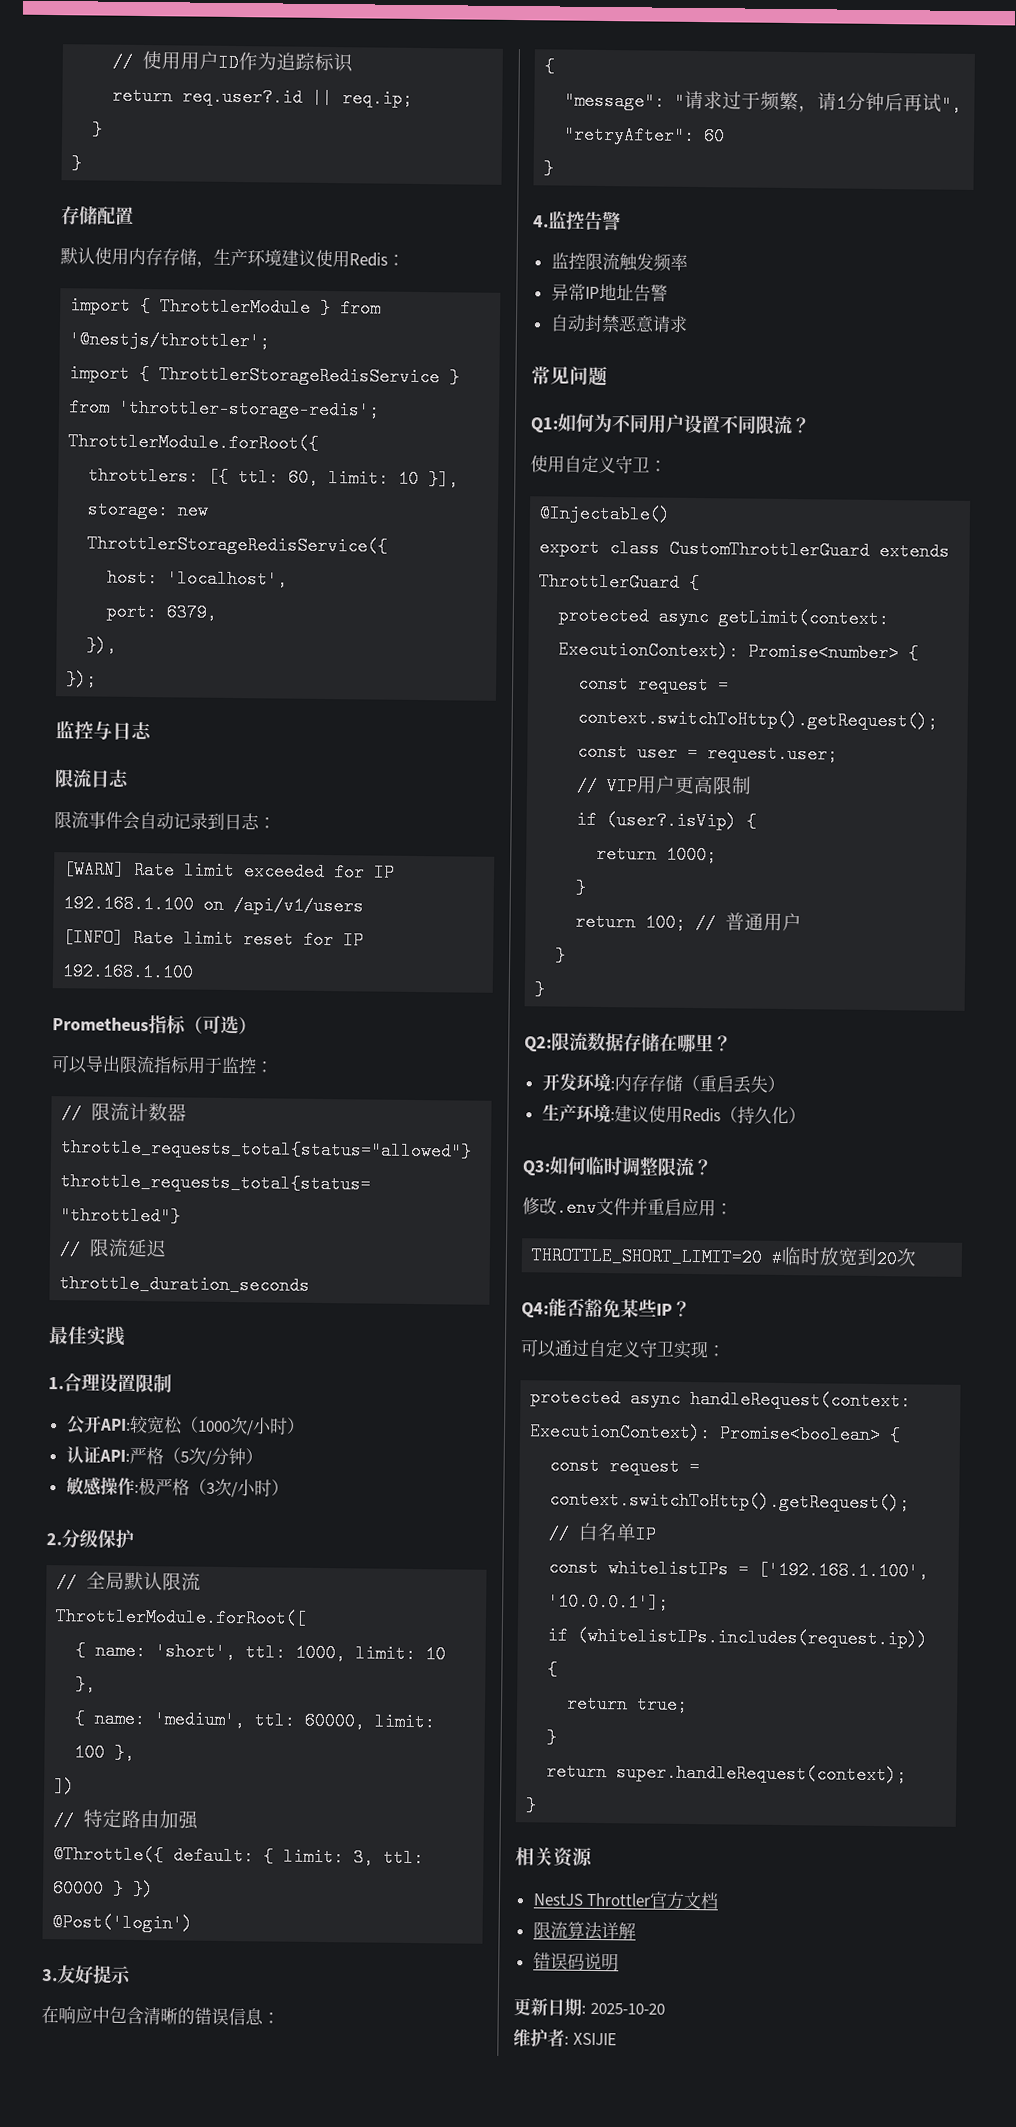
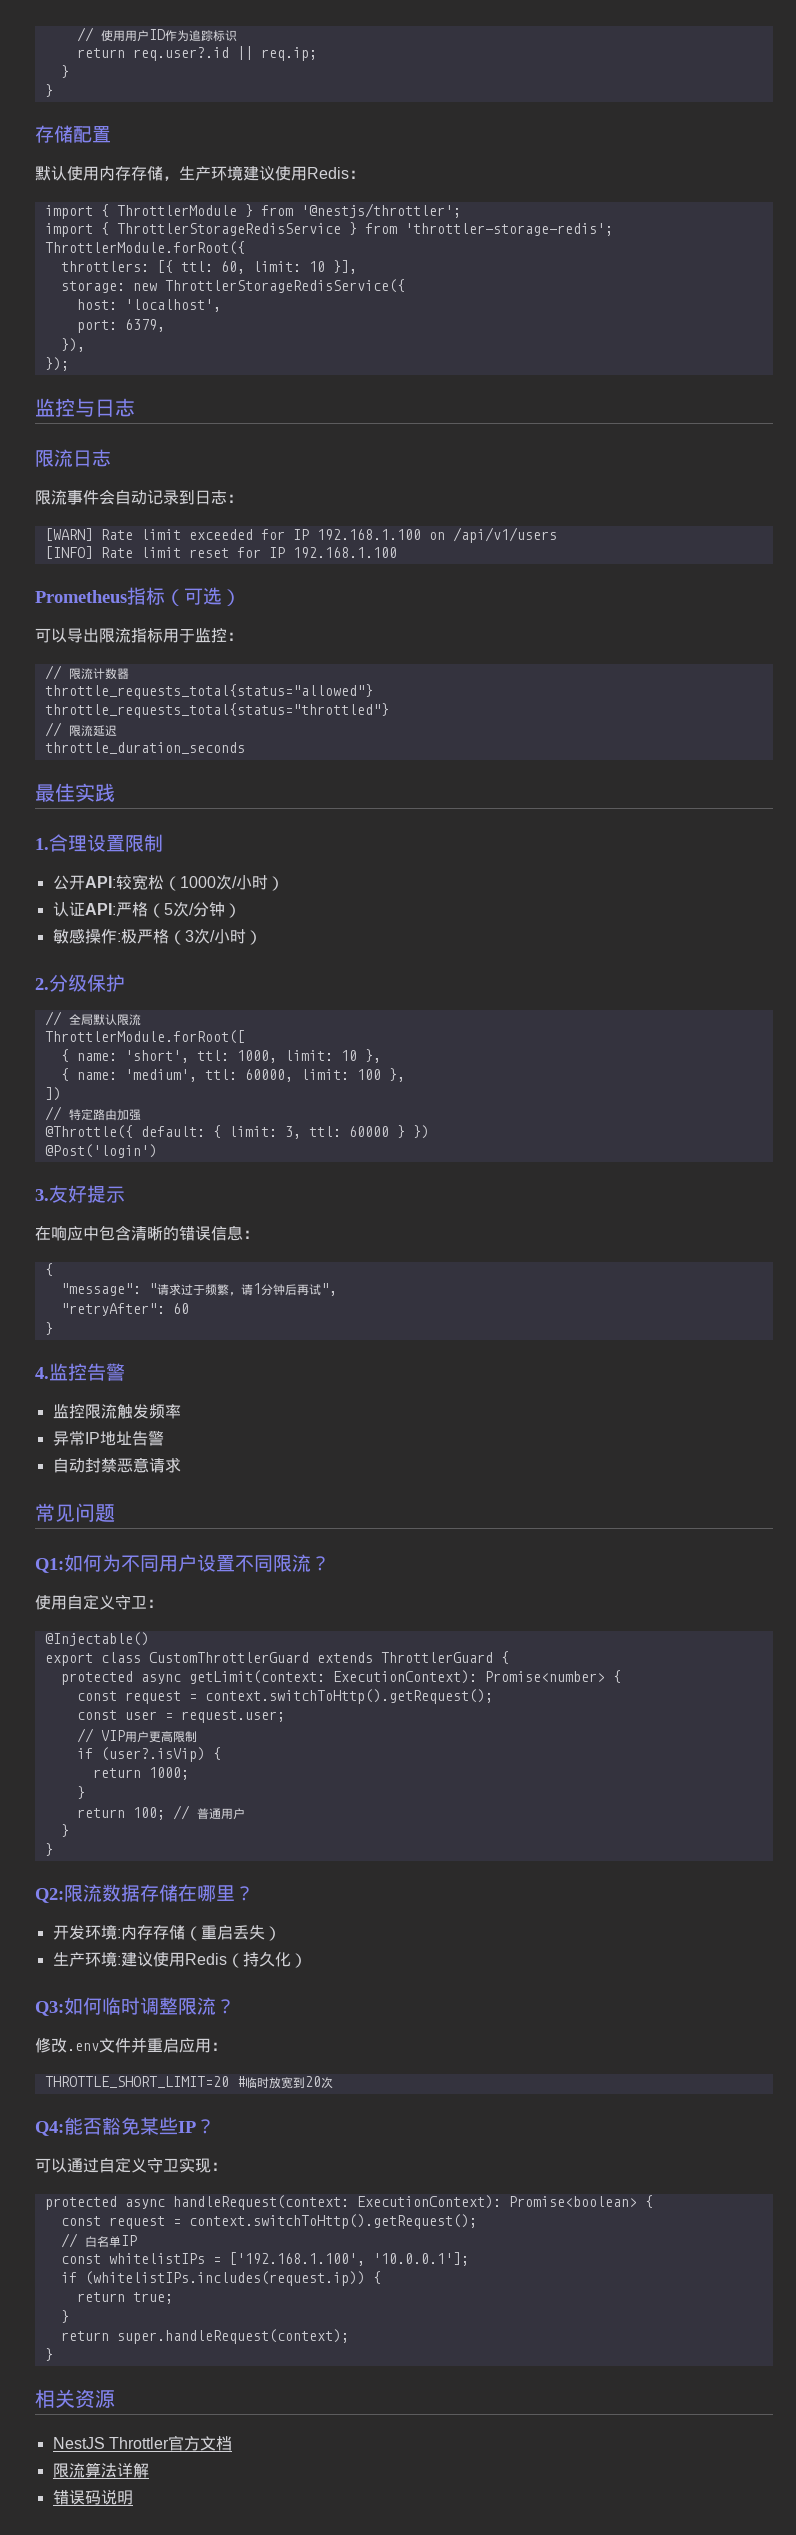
- 更新日期: 2025-10-20
- 维护者: XSIJIE

